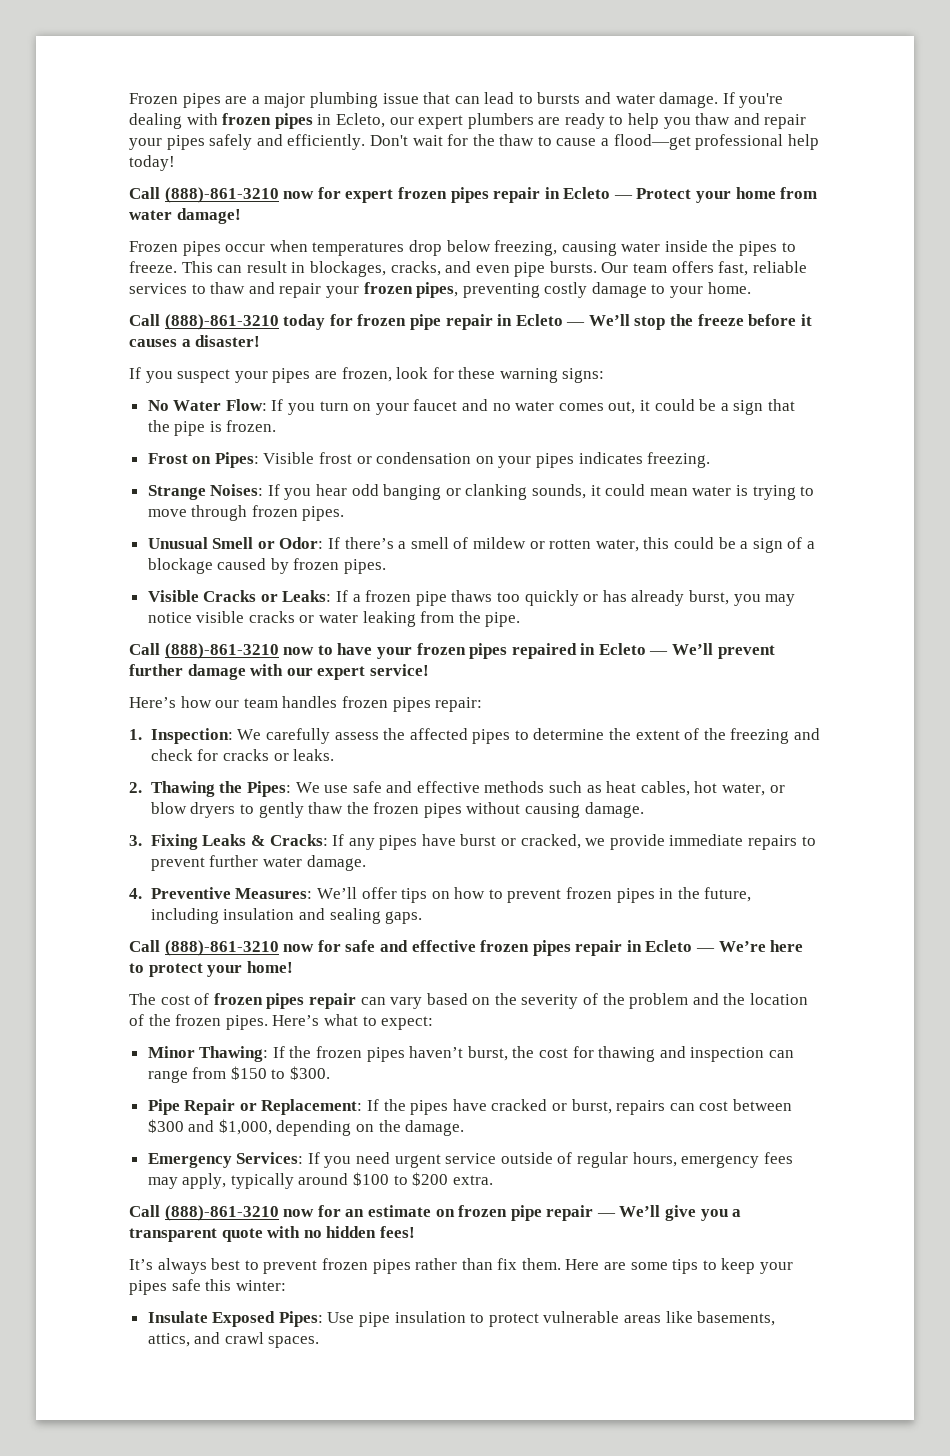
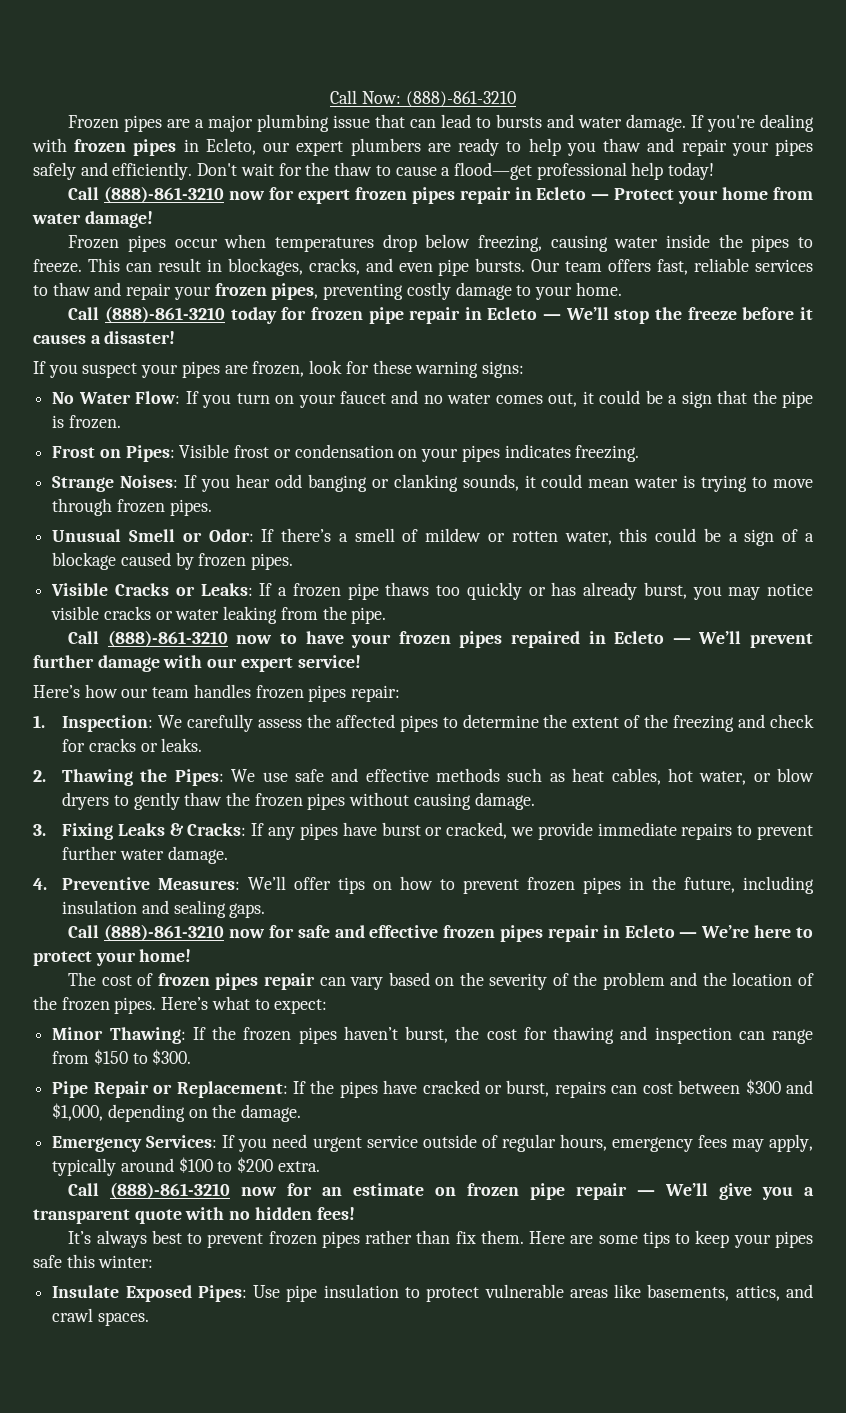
+ Call Now: (888)-861-3210

